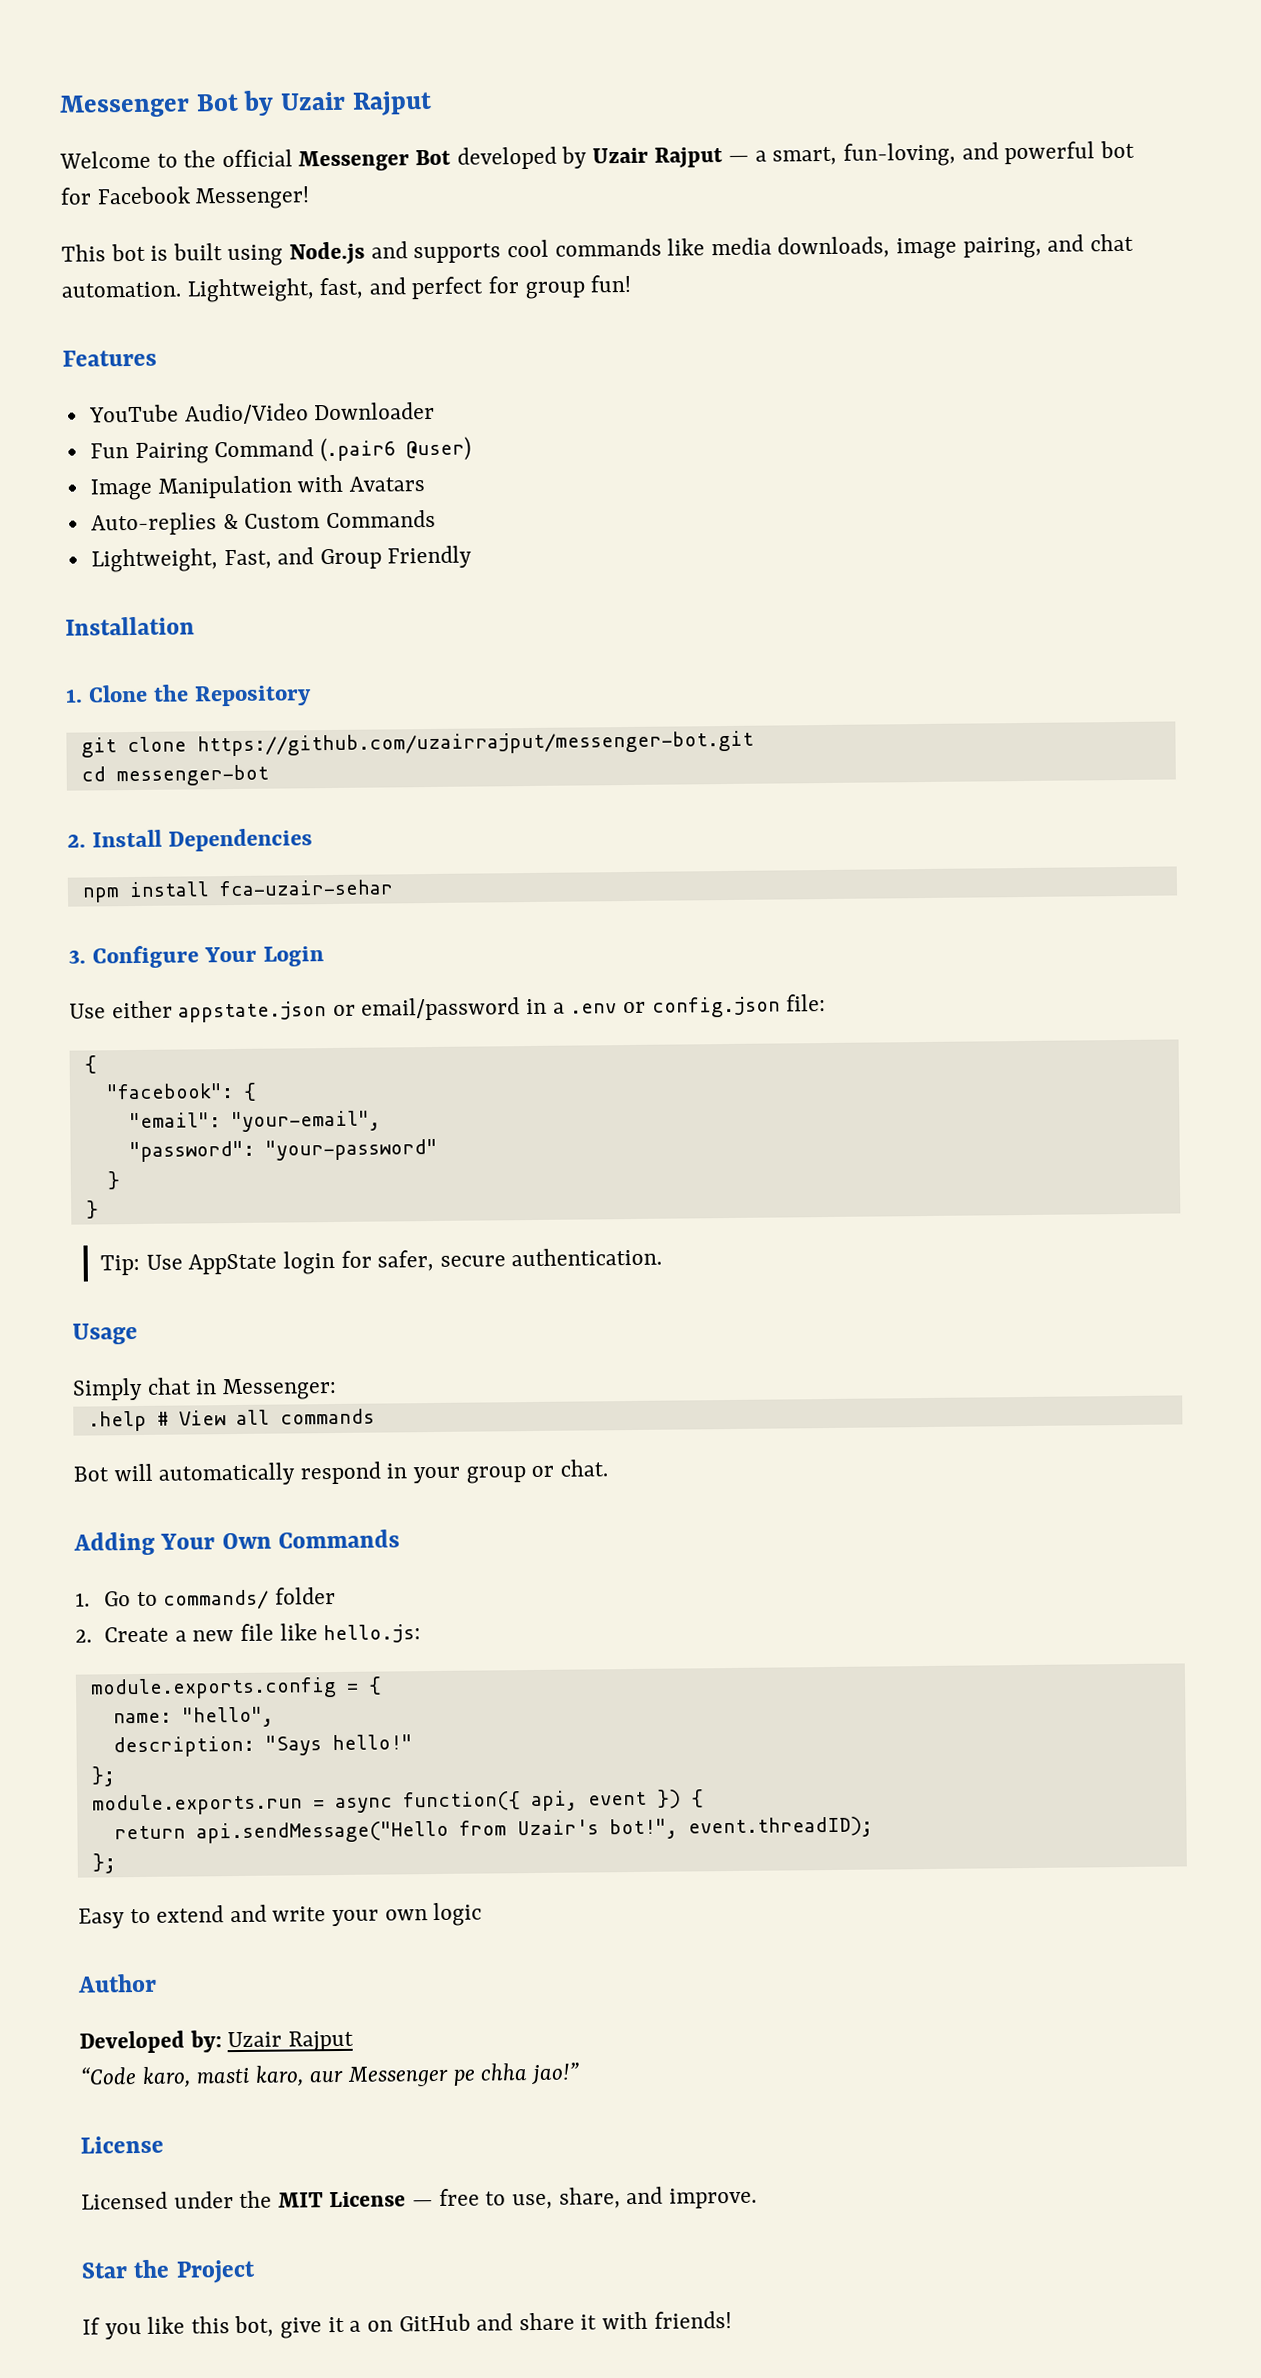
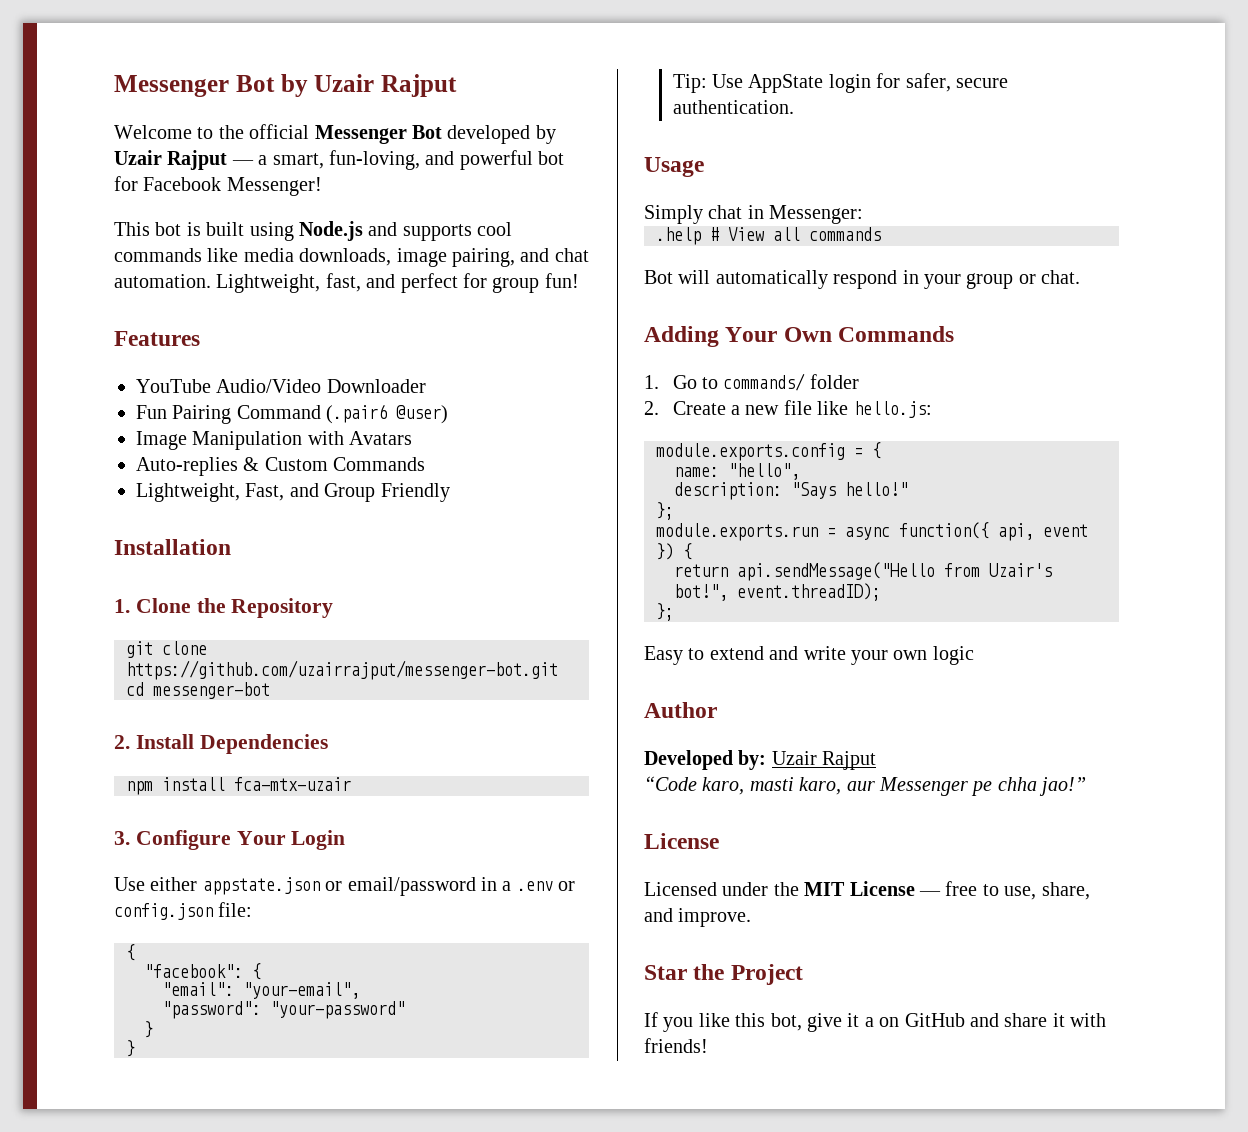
- npm install fca-uzair-sehar
+ npm install fca-mtx-uzair

